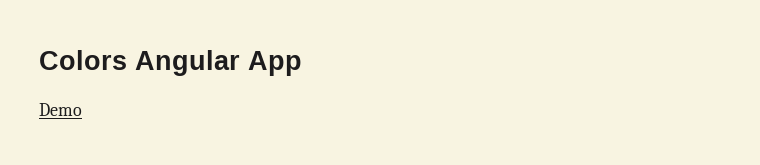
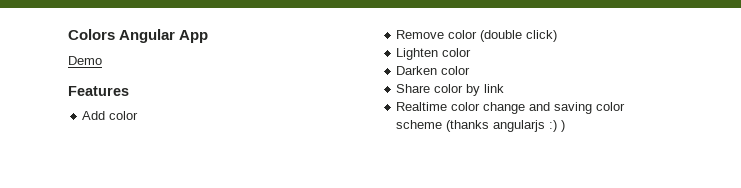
+ Features
+ Add color
+ Remove color (double click)
+ Lighten color
+ Darken color
+ Share color by link
+ Realtime color change and saving color scheme (thanks angularjs :) )

